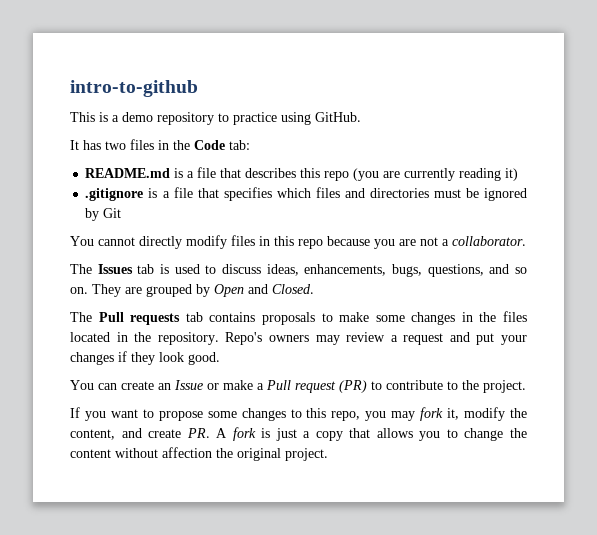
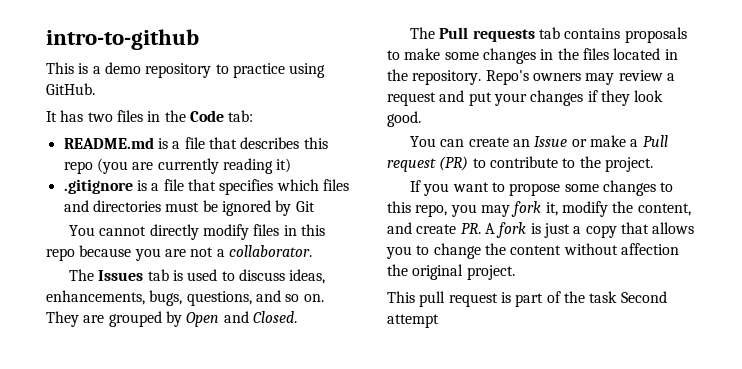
+ This pull request is part of the task Second attempt

